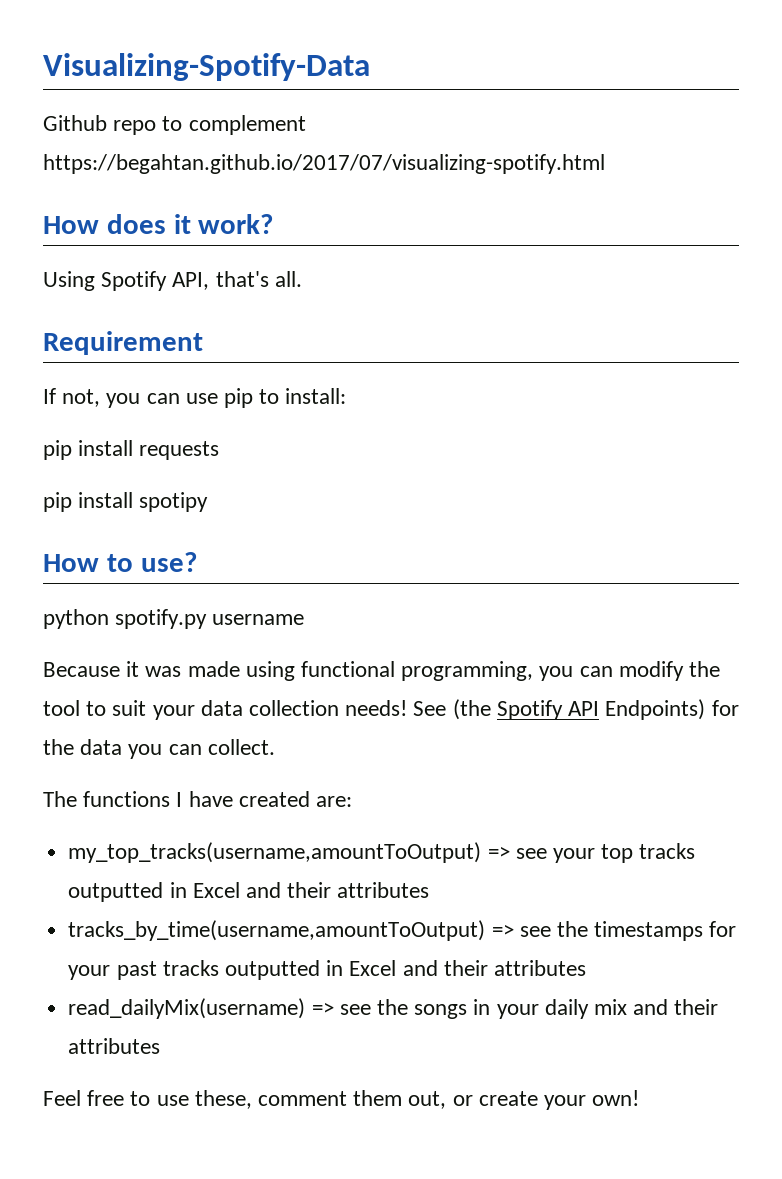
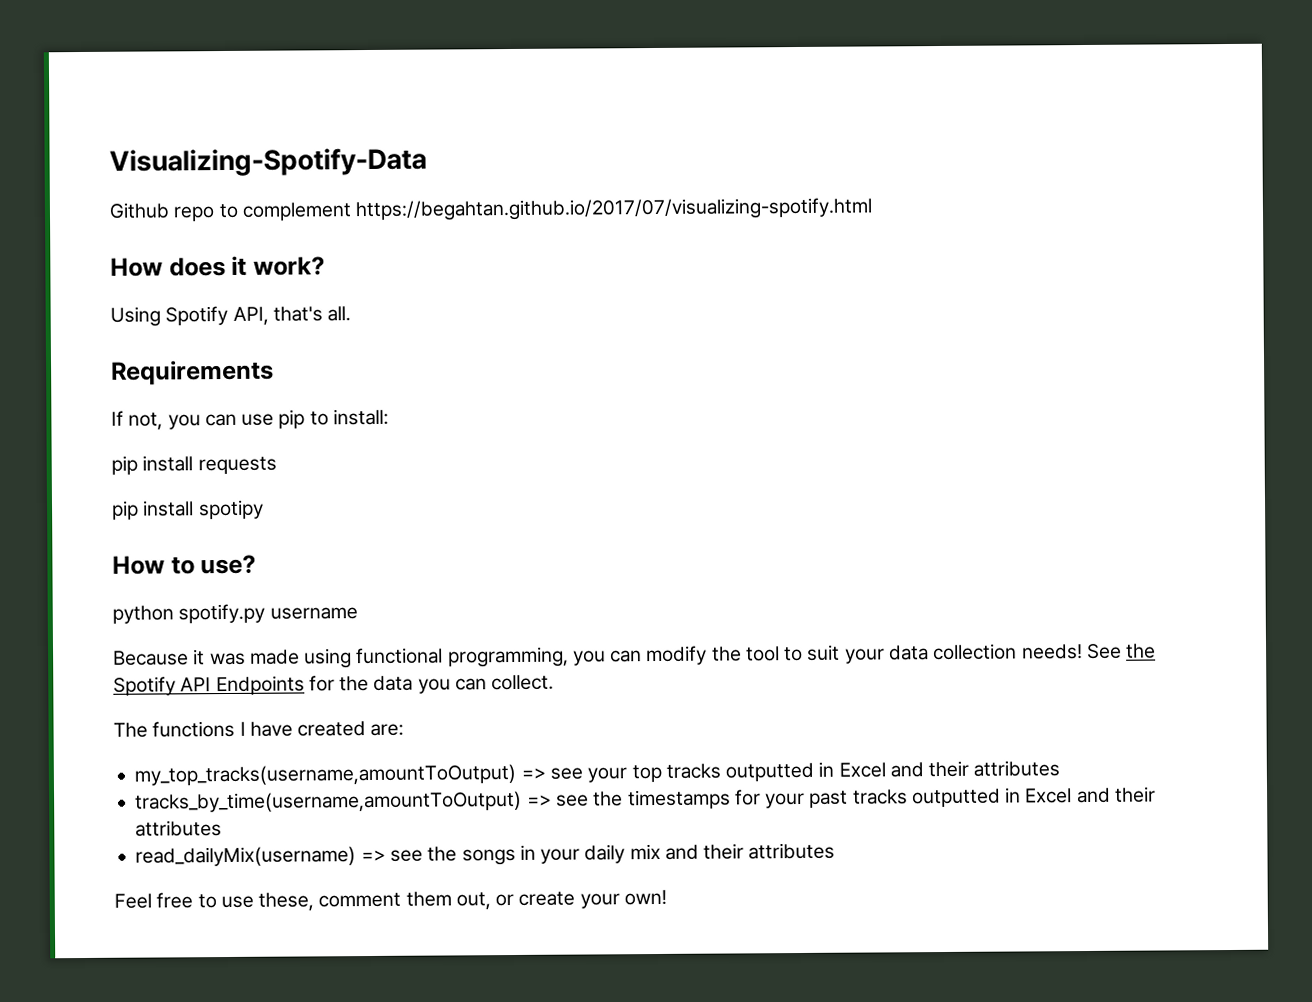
- Requirement
+ Requirements
- See (the Spotify API Endpoints) for the data you can collect.
+ See the Spotify API Endpoints for the data you can collect.

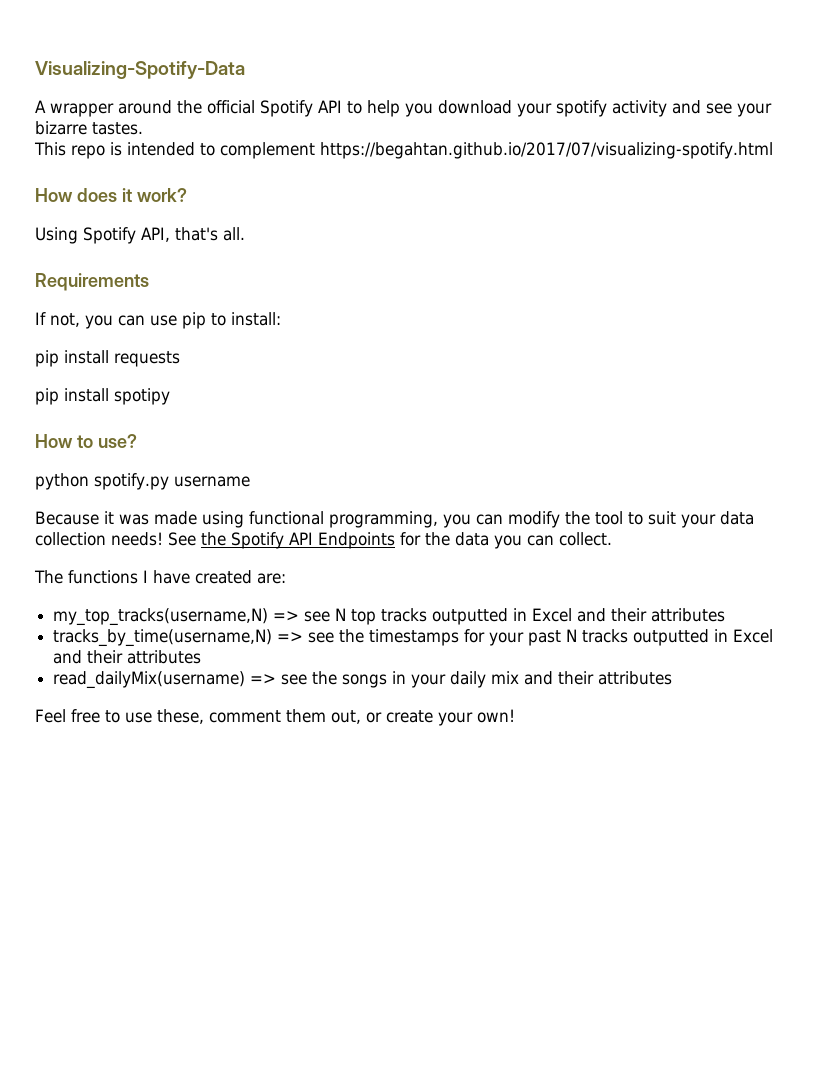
- Github repo to complement https://begahtan.github.io/2017/07/visualizing-spotify.html
+ A wrapper around the official Spotify API to help you download your spotify activity and see your bizarre tastes.
+ This repo is intended to complement https://begahtan.github.io/2017/07/visualizing-spotify.html
- my_top_tracks(username,amountToOutput) => see your top tracks outputted in Excel and their attributes
+ my_top_tracks(username,N) => see N top tracks outputted in Excel and their attributes
- tracks_by_time(username,amountToOutput) => see the timestamps for your past tracks outputted in Excel and their attributes
+ tracks_by_time(username,N) => see the timestamps for your past N tracks outputted in Excel and their attributes

